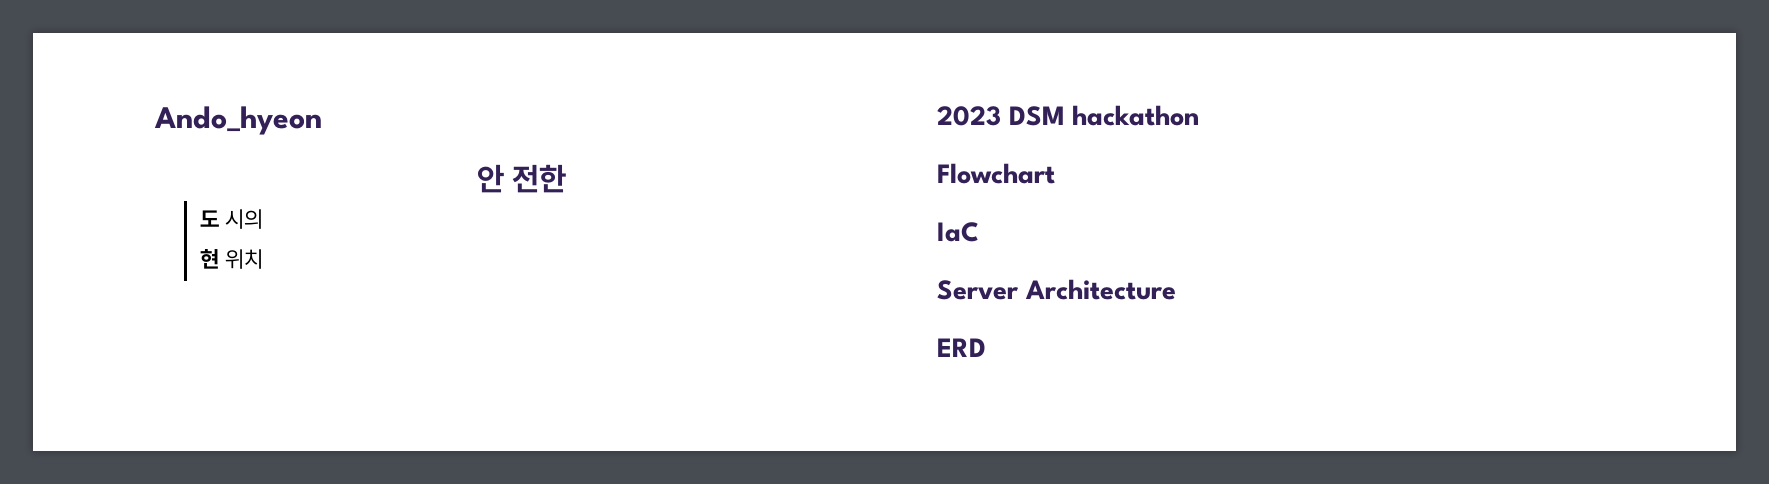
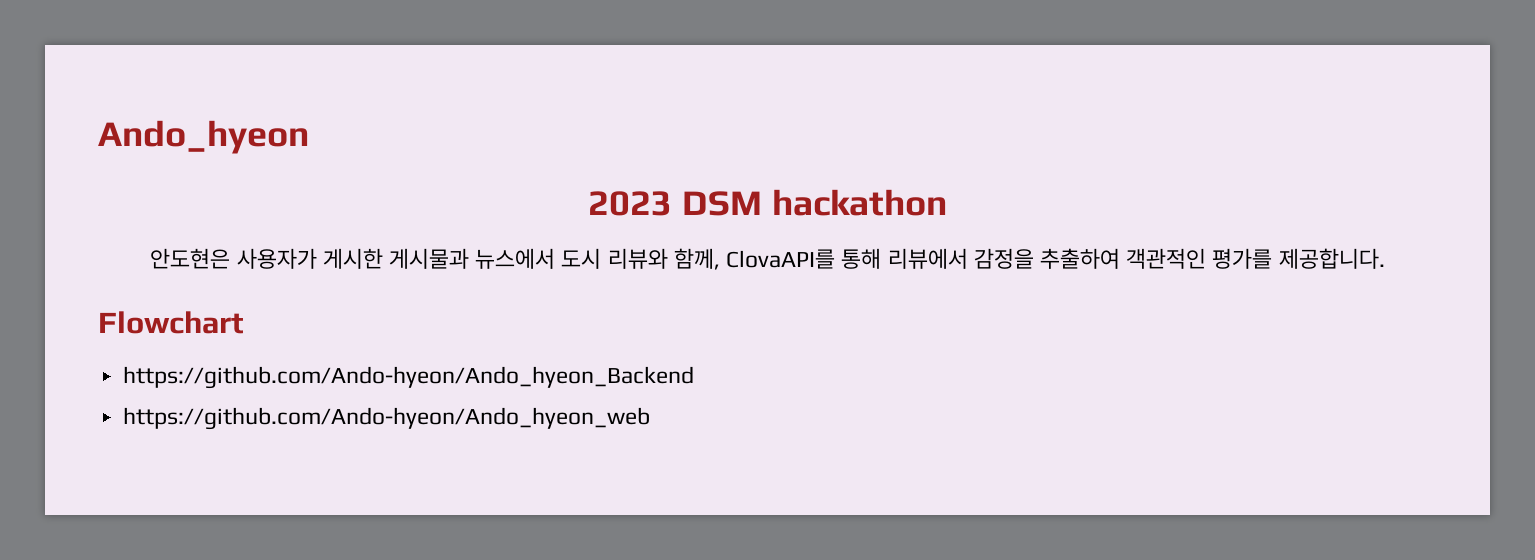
- 안 전한
- 도 시의
- 현 위치
  2023 DSM hackathon
+ 안도현은 사용자가 게시한 게시물과 뉴스에서 도시 리뷰와 함께, ClovaAPI를 통해 리뷰에서 감정을 추출하여 객관적인 평가를 제공합니다.
  Flowchart
- IaC
- Server Architecture
- ERD
+ https://github.com/Ando-hyeon/Ando_hyeon_Backend
+ https://github.com/Ando-hyeon/Ando_hyeon_web

